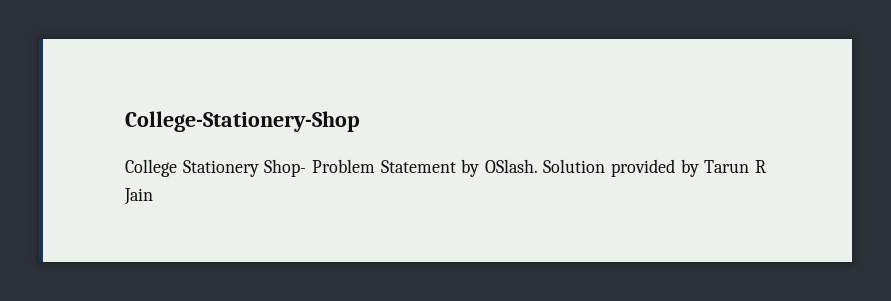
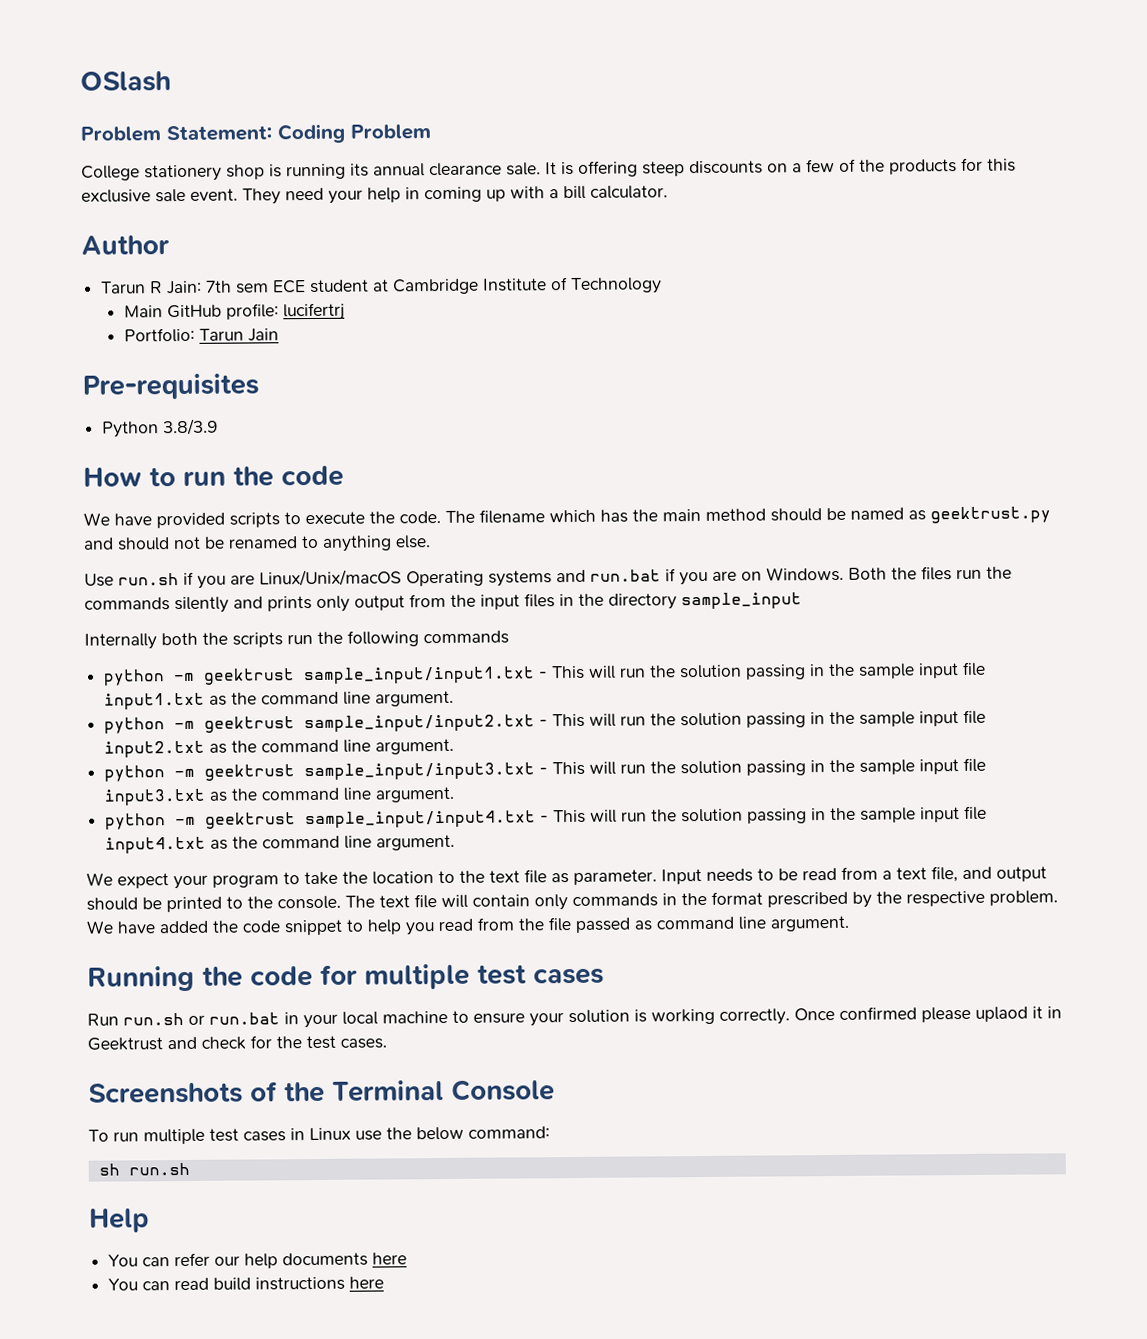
- College-Stationery-Shop
- College Stationery Shop- Problem Statement by OSlash. Solution provided by Tarun R Jain
+ OSlash
+ Problem Statement: Coding Problem
+ College stationery shop is running its annual clearance sale. It is offering steep discounts on a few of the products for this exclusive sale event. They need your help in coming up with a bill calculator.
+ Author
+ Tarun R Jain: 7th sem ECE student at Cambridge Institute of Technology
+ Main GitHub profile: lucifertrj
+ Portfolio: Tarun Jain
+ Pre-requisites
+ Python 3.8/3.9
+ How to run the code
+ We have provided scripts to execute the code. The filename which has the main method should be named as geektrust.py and should not be renamed to anything else.
+ Use run.sh if you are Linux/Unix/macOS Operating systems and run.bat if you are on Windows. Both the files run the commands silently and prints only output from the input files in the directory sample_input
+ Internally both the scripts run the following commands
+ python -m geektrust sample_input/input1.txt - This will run the solution passing in the sample input file input1.txt as the command line argument.
+ python -m geektrust sample_input/input2.txt - This will run the solution passing in the sample input file input2.txt as the command line argument.
+ python -m geektrust sample_input/input3.txt - This will run the solution passing in the sample input file input3.txt as the command line argument.
+ python -m geektrust sample_input/input4.txt - This will run the solution passing in the sample input file input4.txt as the command line argument.
+ We expect your program to take the location to the text file as parameter. Input needs to be read from a text file, and output should be printed to the console. The text file will contain only commands in the format prescribed by the respective problem. We have added the code snippet to help you read from the file passed as command line argument.
+ Running the code for multiple test cases
+ Run run.sh or run.bat in your local machine to ensure your solution is working correctly. Once confirmed please uplaod it in Geektrust and check for the test cases.
+ Screenshots of the Terminal Console
+ To run multiple test cases in Linux use the below command:
+ sh run.sh
+ Help
+ You can refer our help documents here
+ You can read build instructions here

